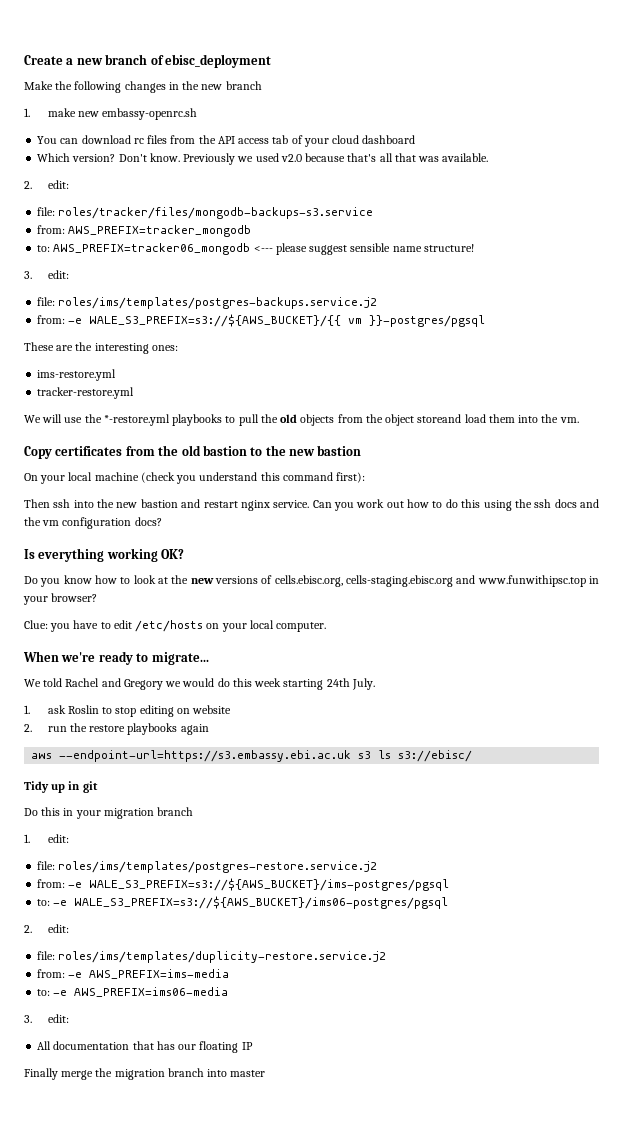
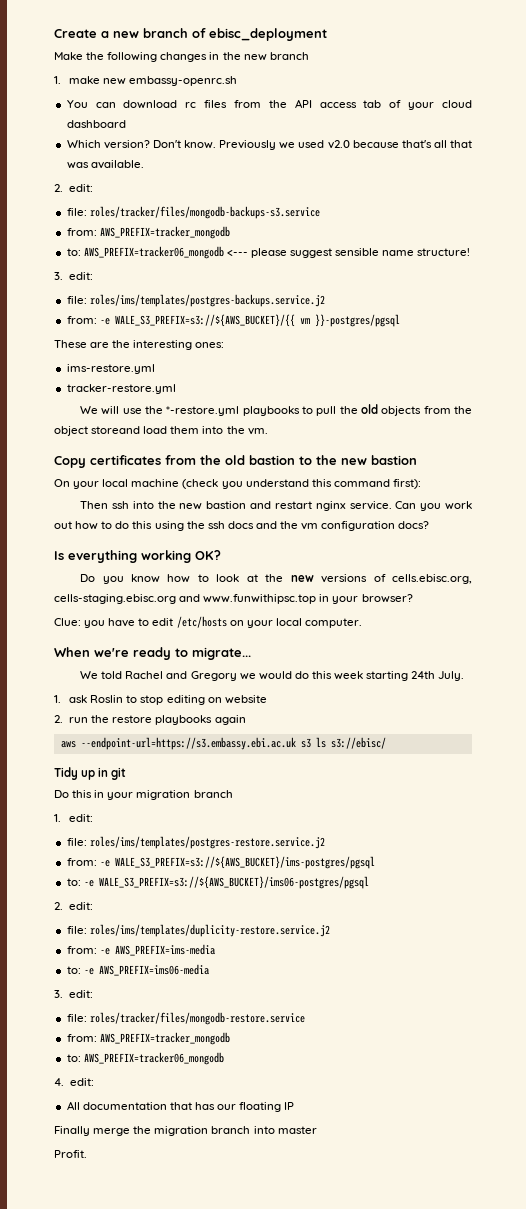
+ file: roles/tracker/files/mongodb-restore.service
+ from: AWS_PREFIX=tracker_mongodb
+ to: AWS_PREFIX=tracker06_mongodb
+ 4. edit:
+ Profit.

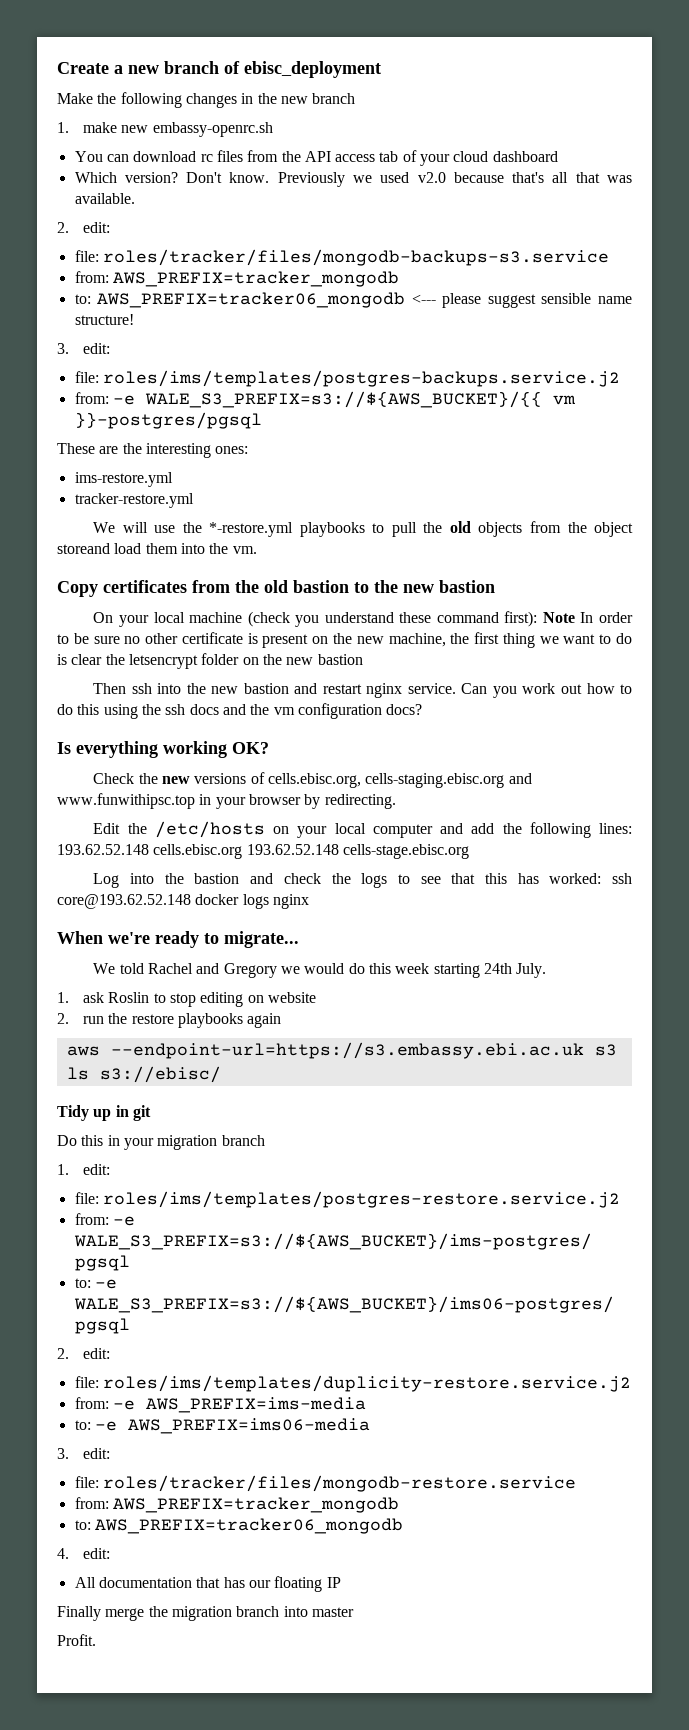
- On your local machine (check you understand this command first):
+ On your local machine (check you understand these command first): Note In order to be sure no other certificate is present on the new machine, the first thing we want to do is clear the letsencrypt folder on the new bastion
- Do you know how to look at the new versions of cells.ebisc.org, cells-staging.ebisc.org and www.funwithipsc.top in your browser?
- Clue: you have to edit /etc/hosts on your local computer.
+ Check the new versions of cells.ebisc.org, cells-staging.ebisc.org and www.funwithipsc.top in your browser by redirecting.
+ Edit the /etc/hosts on your local computer and add the following lines: 193.62.52.148 cells.ebisc.org 193.62.52.148 cells-stage.ebisc.org
+ Log into the bastion and check the logs to see that this has worked: ssh core@193.62.52.148 docker logs nginx

